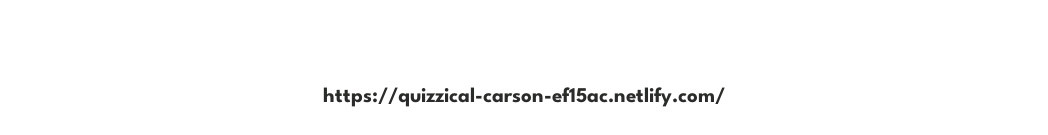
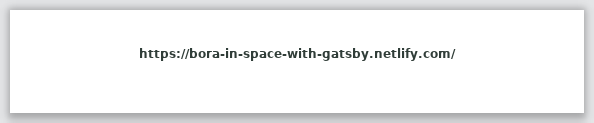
- https://quizzical-carson-ef15ac.netlify.com/
+ https://bora-in-space-with-gatsby.netlify.com/

